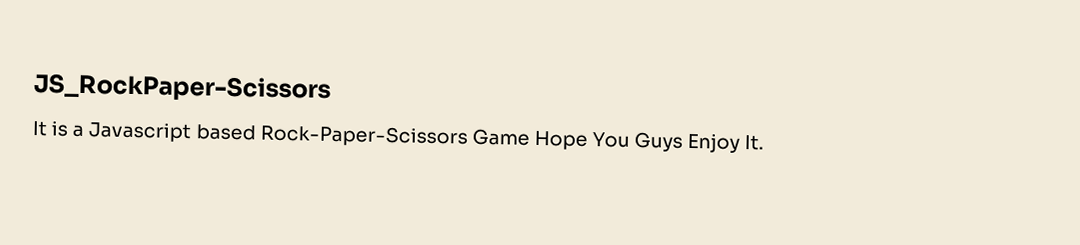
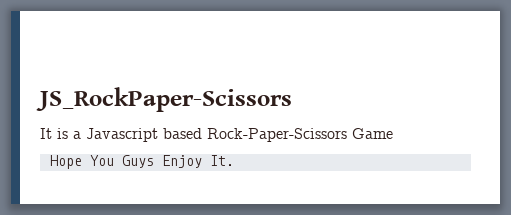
- It is a Javascript based Rock-Paper-Scissors Game Hope You Guys Enjoy It.
+ It is a Javascript based Rock-Paper-Scissors Game
+ Hope You Guys Enjoy It.

